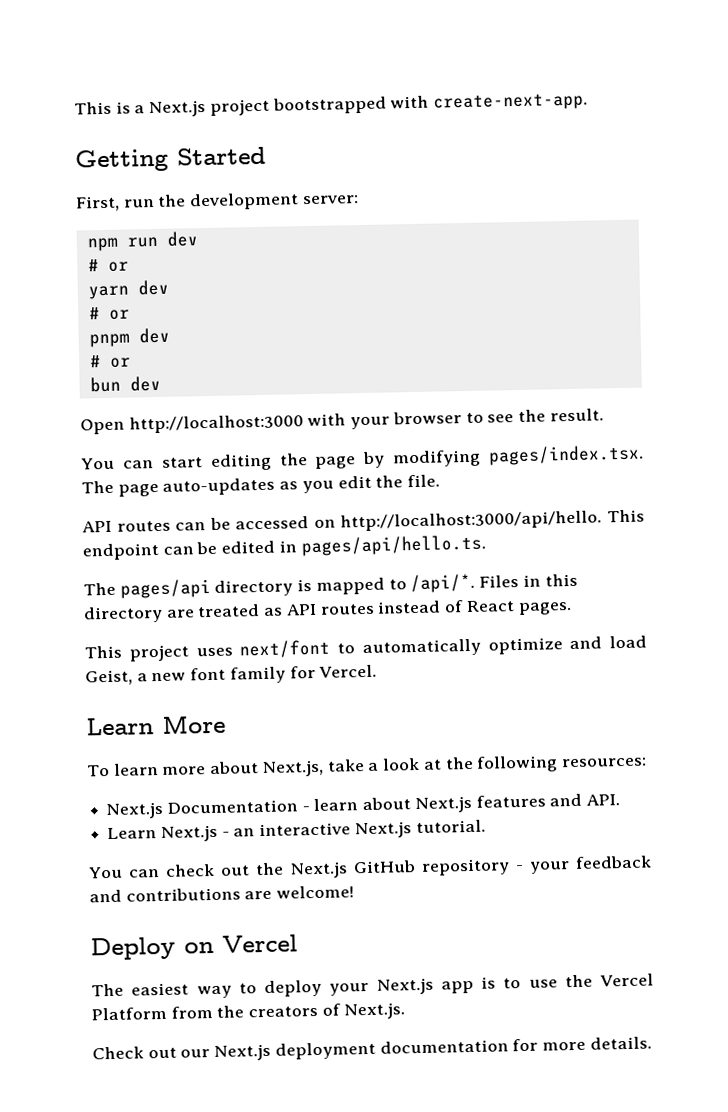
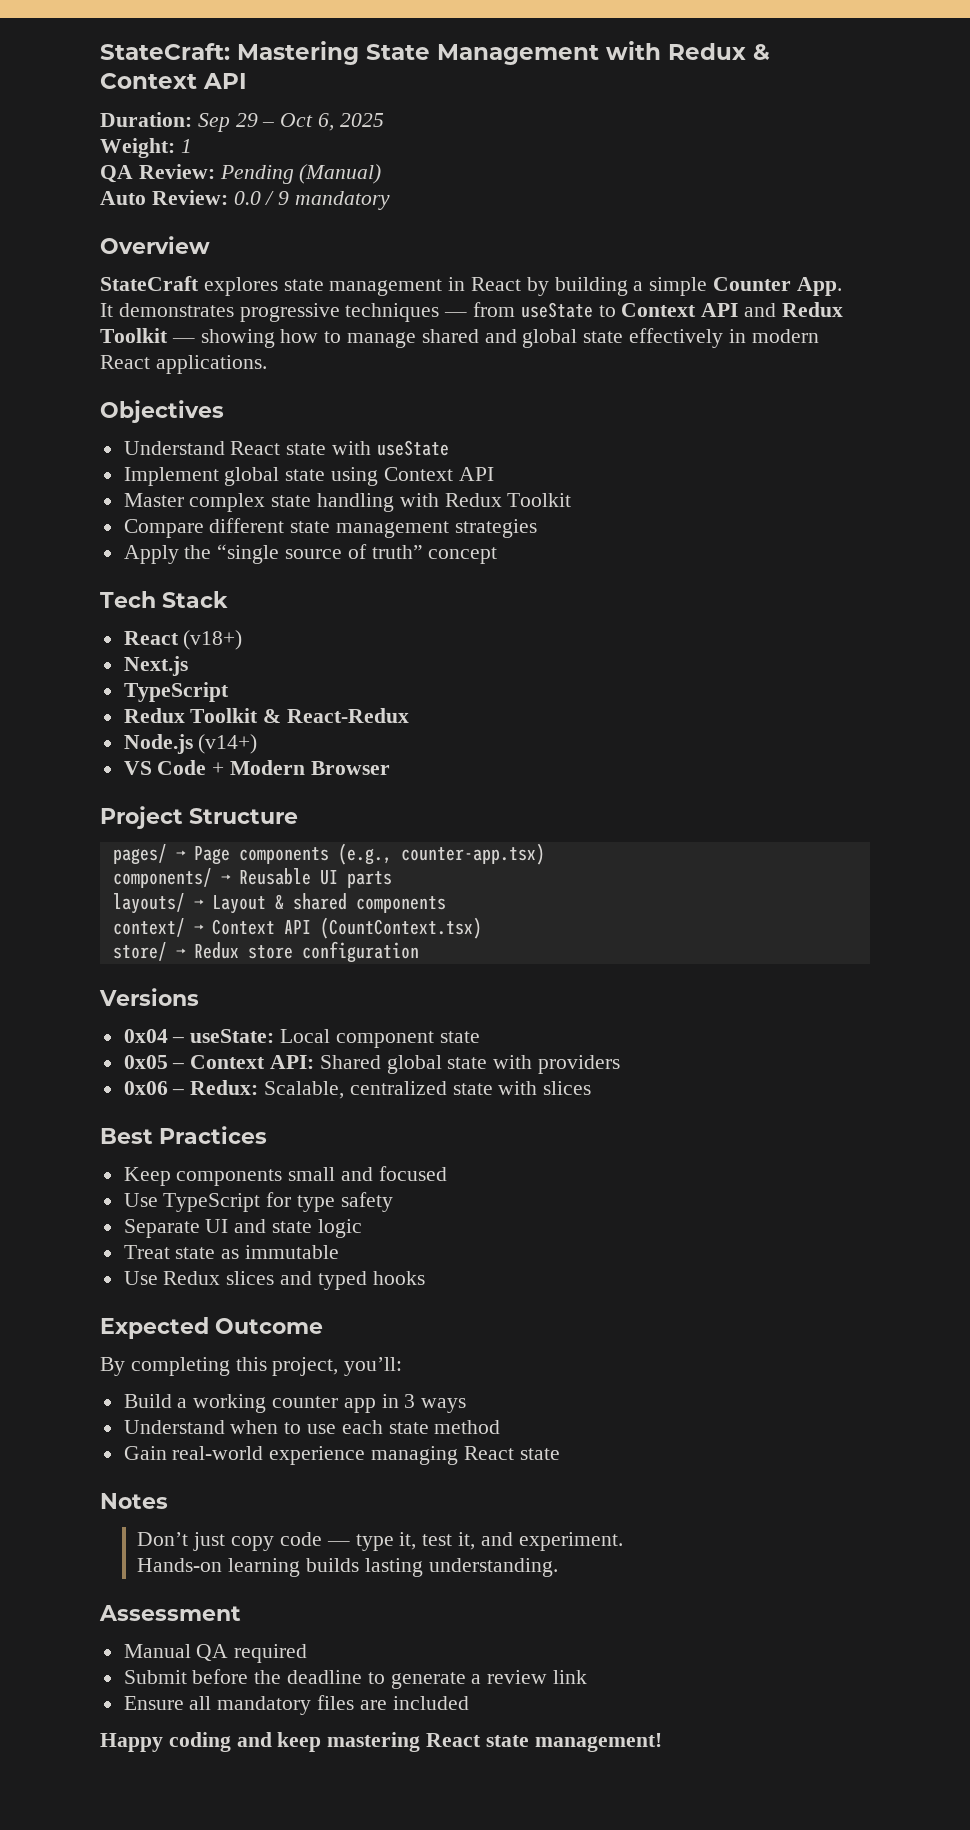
- This is a Next.js project bootstrapped with create-next-app.
- Getting Started
- First, run the development server:
- npm run dev
- # or
- yarn dev
- # or
- pnpm dev
- # or
- bun dev
- Open http://localhost:3000 with your browser to see the result.
- You can start editing the page by modifying pages/index.tsx. The page auto-updates as you edit the file.
- API routes can be accessed on http://localhost:3000/api/hello. This endpoint can be edited in pages/api/hello.ts.
- The pages/api directory is mapped to /api/*. Files in this directory are treated as API routes instead of React pages.
- This project uses next/font to automatically optimize and load Geist, a new font family for Vercel.
- Learn More
- To learn more about Next.js, take a look at the following resources:
- Next.js Documentation - learn about Next.js features and API.
- Learn Next.js - an interactive Next.js tutorial.
- You can check out the Next.js GitHub repository - your feedback and contributions are welcome!
- Deploy on Vercel
- The easiest way to deploy your Next.js app is to use the Vercel Platform from the creators of Next.js.
- Check out our Next.js deployment documentation for more details.
+ StateCraft: Mastering State Management with Redux & Context API
+ Duration: Sep 29 – Oct 6, 2025
+ Weight: 1
+ QA Review: Pending (Manual)
+ Auto Review: 0.0 / 9 mandatory
+ Overview
+ StateCraft explores state management in React by building a simple Counter App.
+ It demonstrates progressive techniques — from useState to Context API and Redux Toolkit — showing how to manage shared and global state effectively in modern React applications.
+ Objectives
+ Understand React state with useState
+ Implement global state using Context API
+ Master complex state handling with Redux Toolkit
+ Compare different state management strategies
+ Apply the “single source of truth” concept
+ Tech Stack
+ React (v18+)
+ Next.js
+ TypeScript
+ Redux Toolkit & React-Redux
+ Node.js (v14+)
+ VS Code + Modern Browser
+ Project Structure
+ pages/ → Page components (e.g., counter-app.tsx)
+ components/ → Reusable UI parts
+ layouts/ → Layout & shared components
+ context/ → Context API (CountContext.tsx)
+ store/ → Redux store configuration
+ Versions
+ 0x04 – useState: Local component state
+ 0x05 – Context API: Shared global state with providers
+ 0x06 – Redux: Scalable, centralized state with slices
+ Best Practices
+ Keep components small and focused
+ Use TypeScript for type safety
+ Separate UI and state logic
+ Treat state as immutable
+ Use Redux slices and typed hooks
+ Expected Outcome
+ By completing this project, you’ll:
+ Build a working counter app in 3 ways
+ Understand when to use each state method
+ Gain real-world experience managing React state
+ Notes
+ Don’t just copy code — type it, test it, and experiment.
+ Hands-on learning builds lasting understanding.
+ Assessment
+ Manual QA required
+ Submit before the deadline to generate a review link
+ Ensure all mandatory files are included
+ Happy coding and keep mastering React state management!

